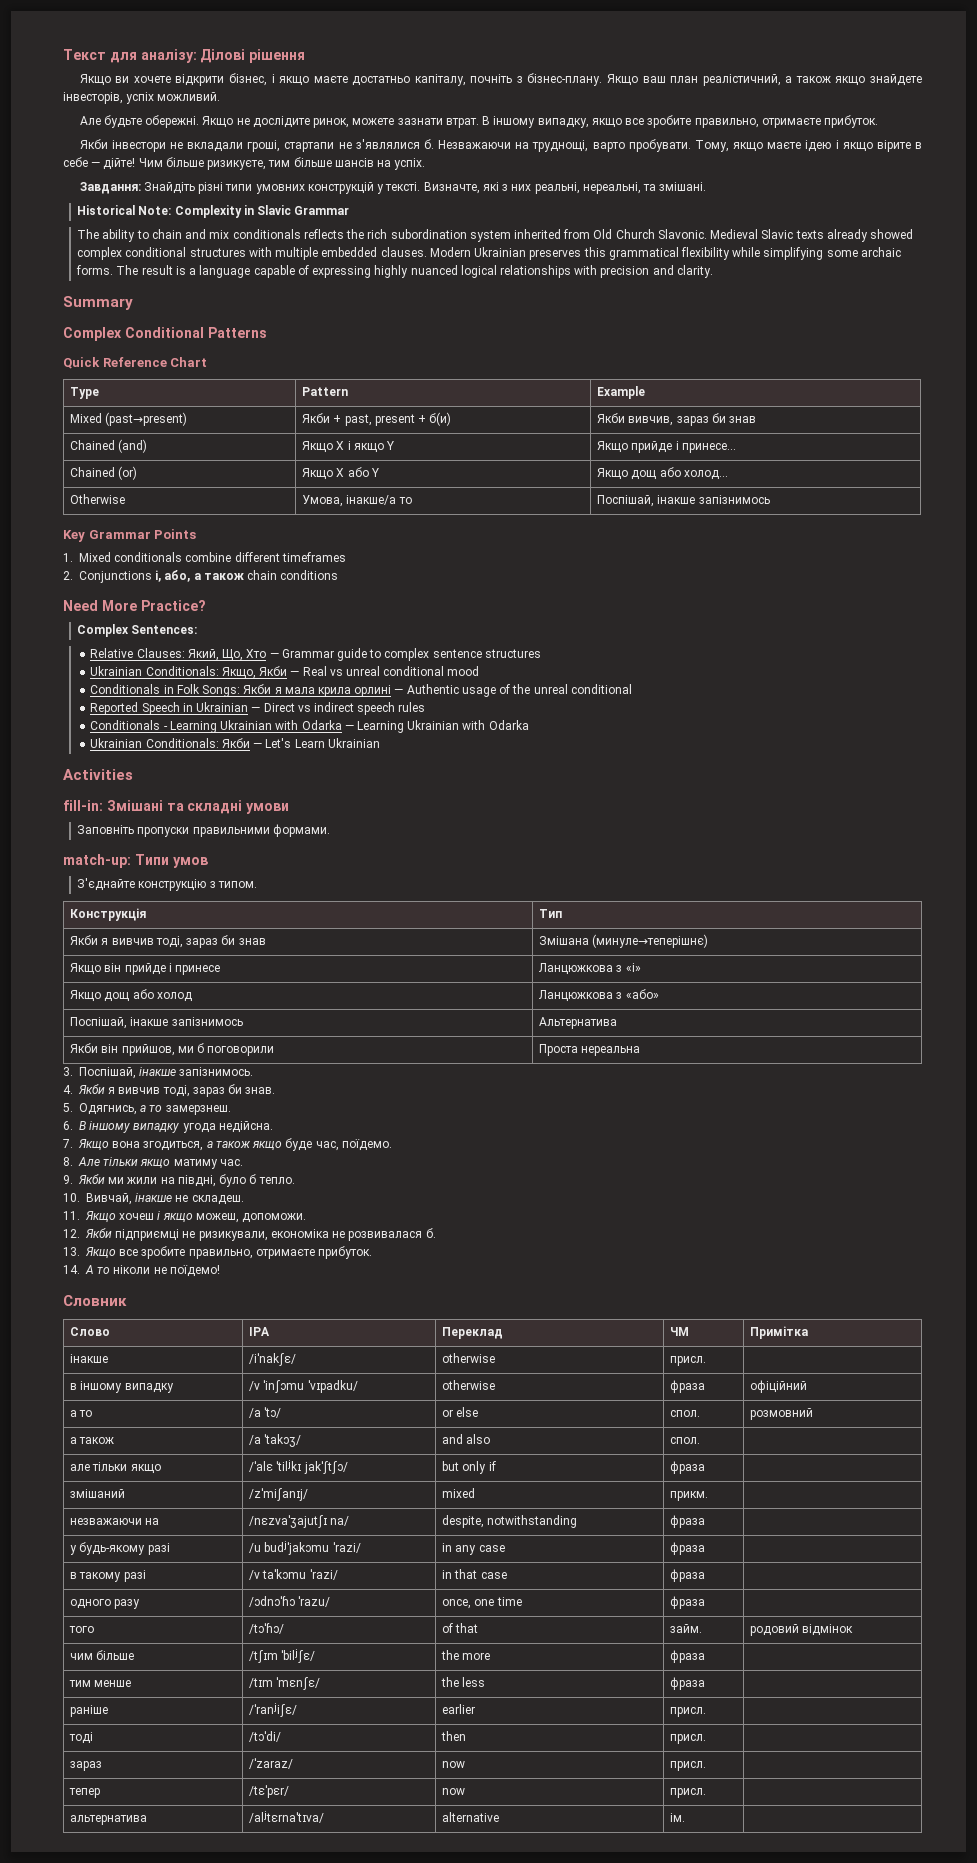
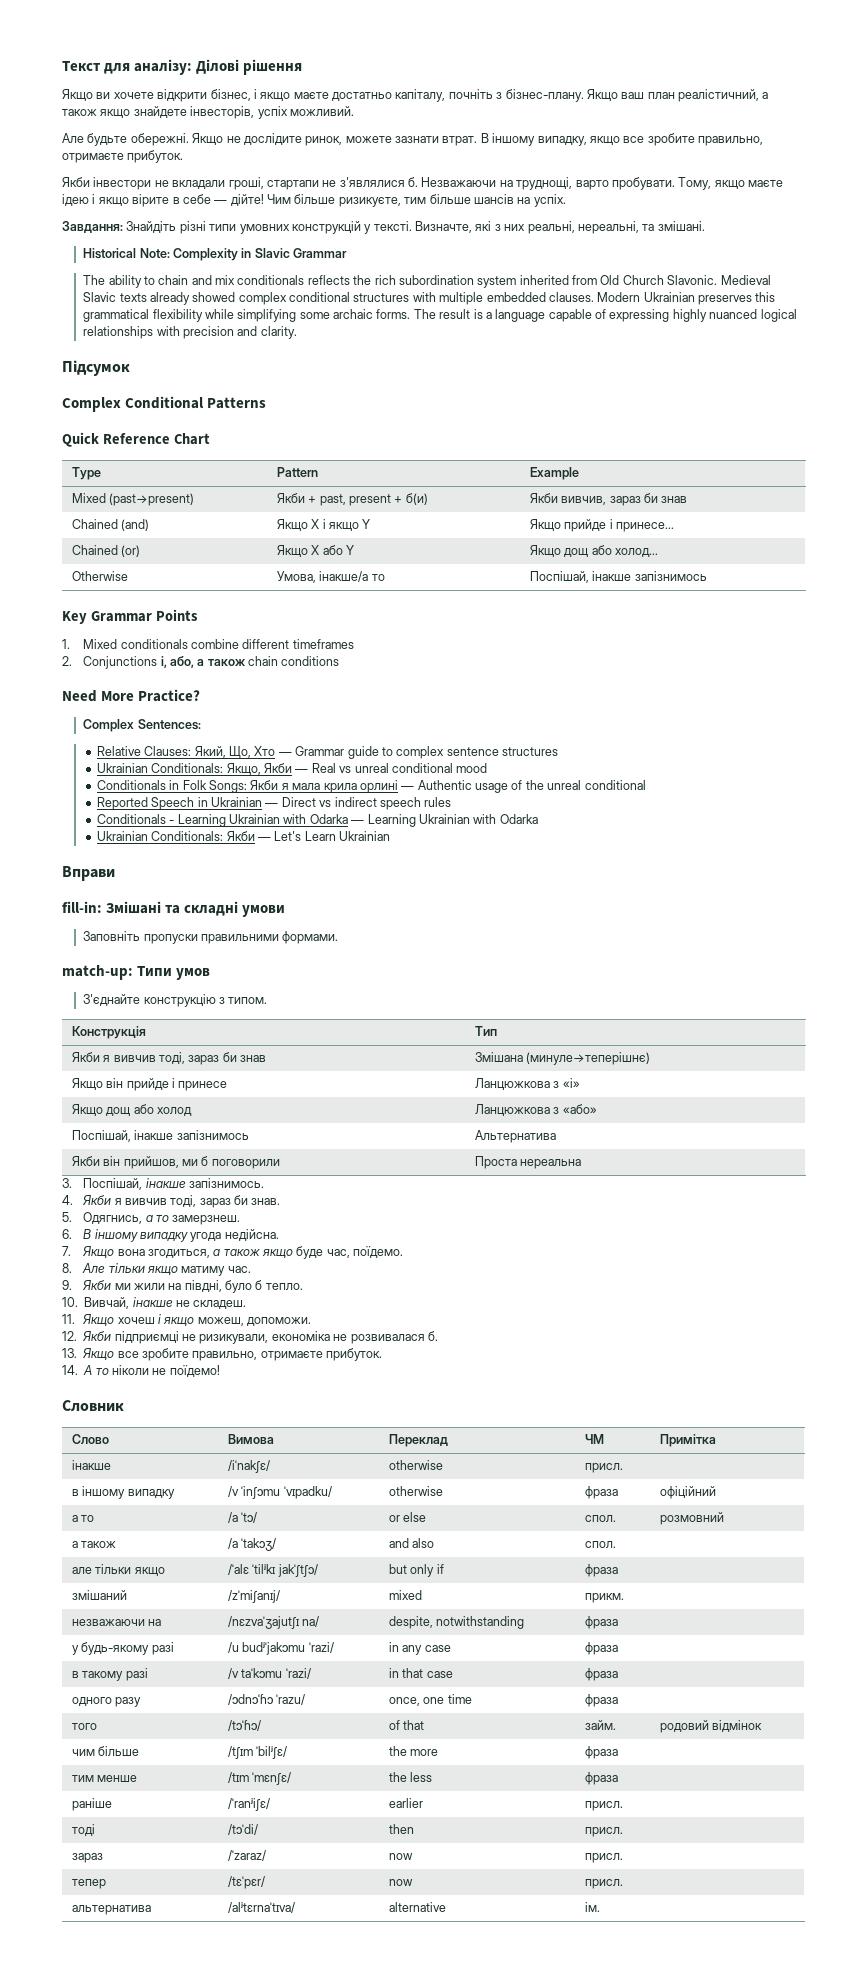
- Summary
+ Підсумок
- Activities
+ Вправи
- Слово | IPA | Переклад | ЧМ | Примітка
+ Слово | Вимова | Переклад | ЧМ | Примітка

